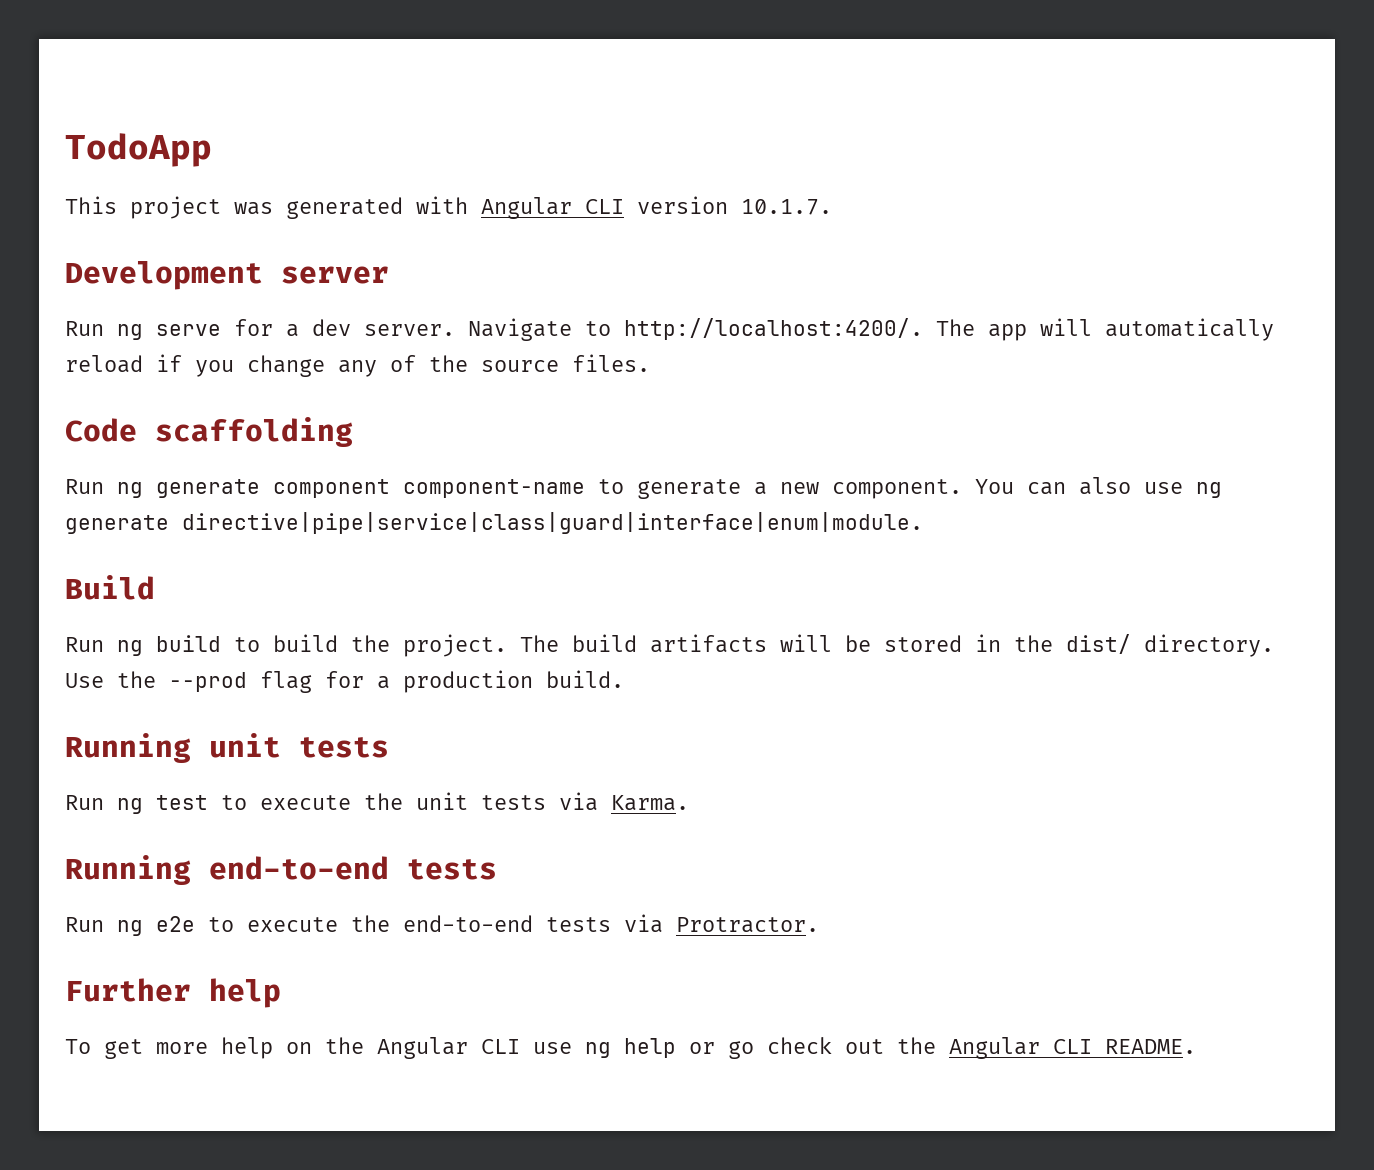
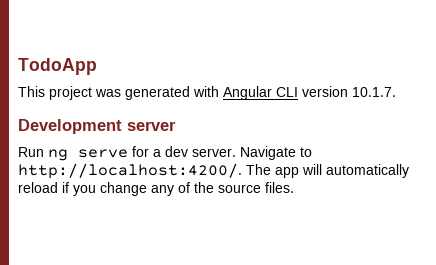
- Code scaffolding
- Run ng generate component component-name to generate a new component. You can also use ng generate directive|pipe|service|class|guard|interface|enum|module.
- Build
- Run ng build to build the project. The build artifacts will be stored in the dist/ directory. Use the --prod flag for a production build.
- Running unit tests
- Run ng test to execute the unit tests via Karma.
- Running end-to-end tests
- Run ng e2e to execute the end-to-end tests via Protractor.
- Further help
- To get more help on the Angular CLI use ng help or go check out the Angular CLI README.

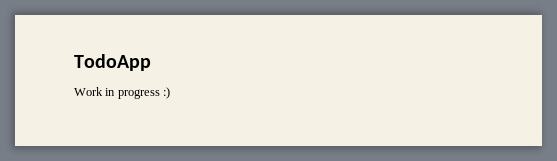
- This project was generated with Angular CLI version 10.1.7.
- Development server
- Run ng serve for a dev server. Navigate to http://localhost:4200/. The app will automatically reload if you change any of the source files.
+ Work in progress :)

